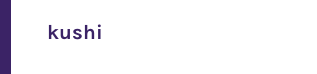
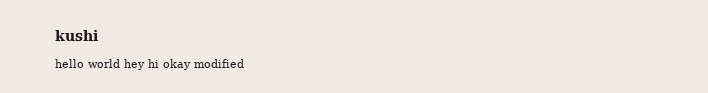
+ hello world hey hi okay modified

